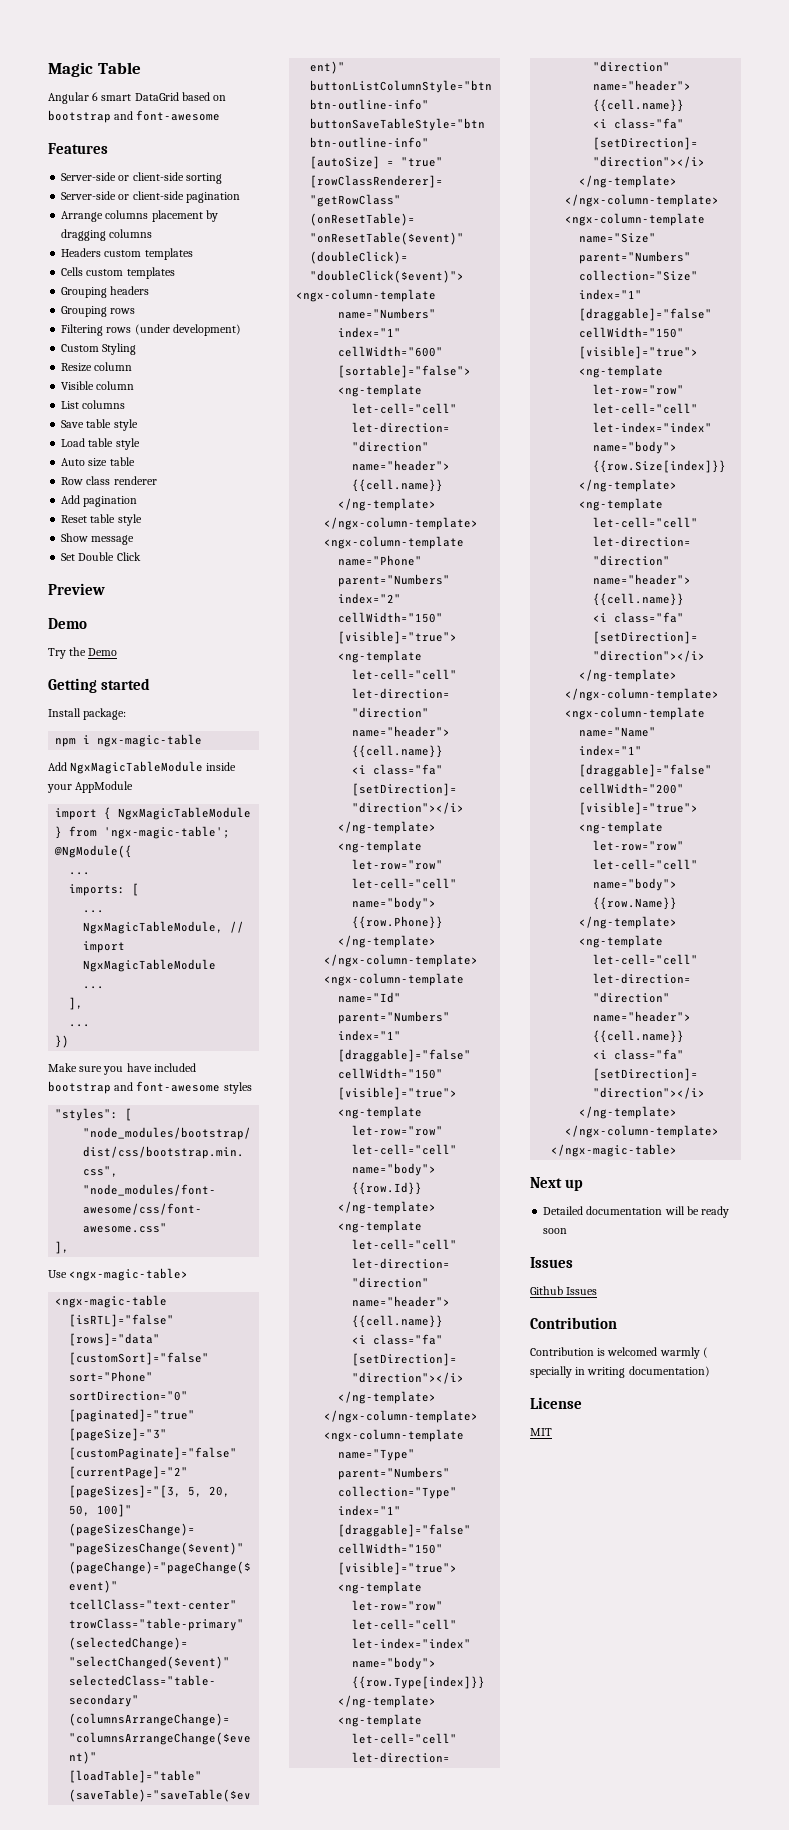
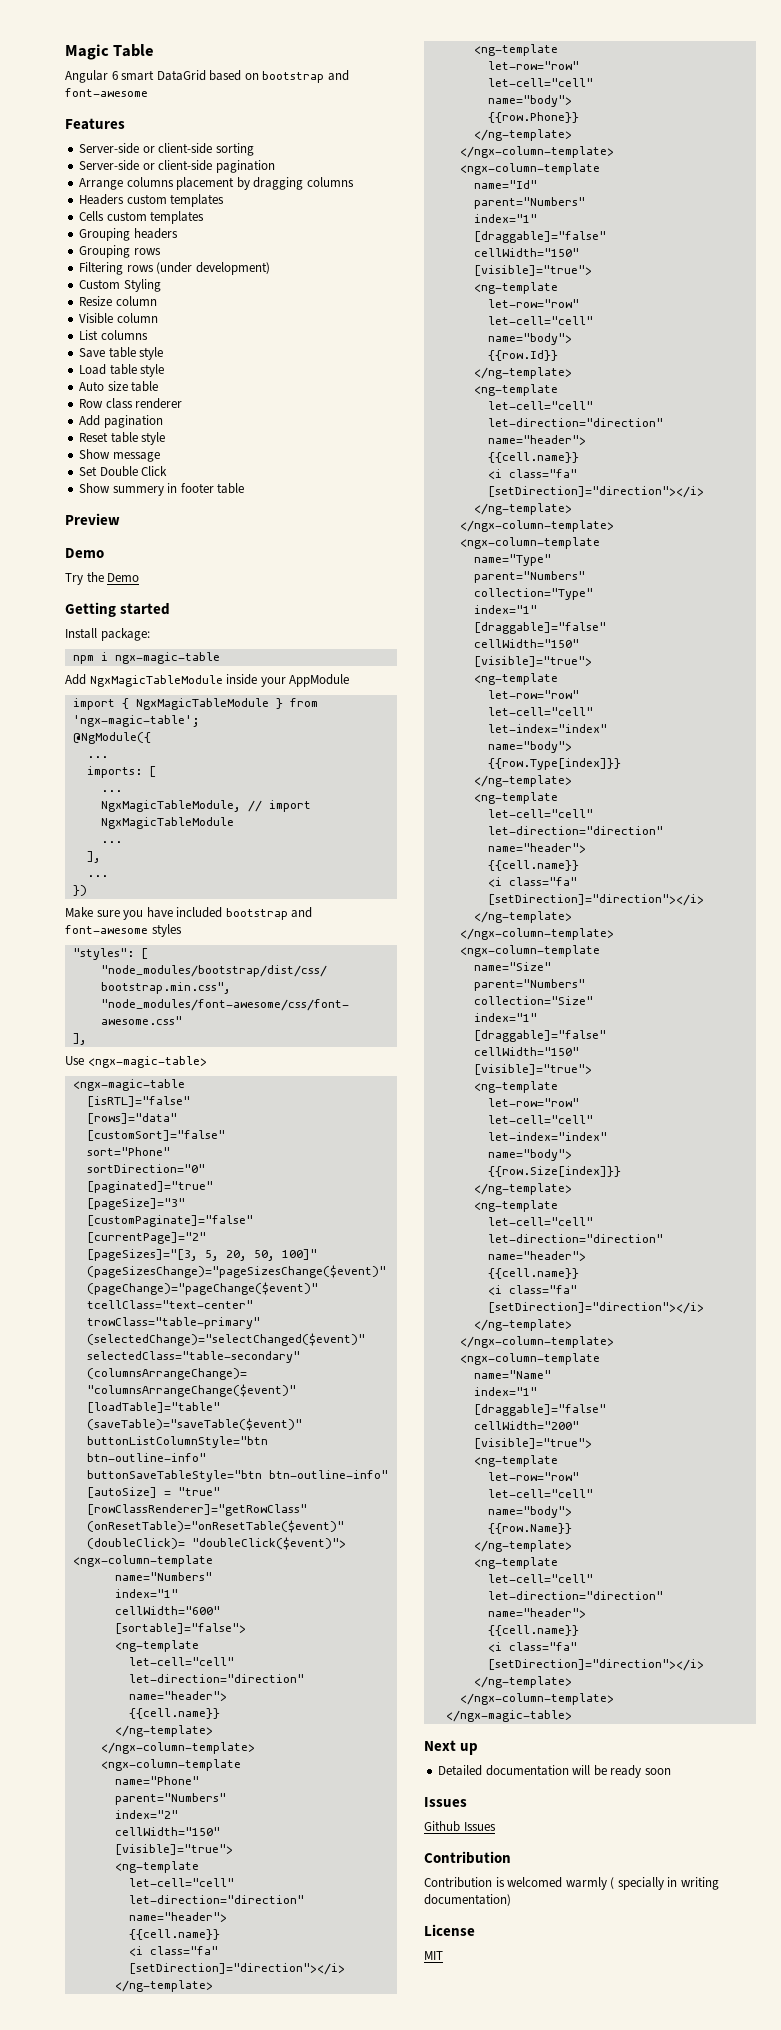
+ Show summery in footer table

